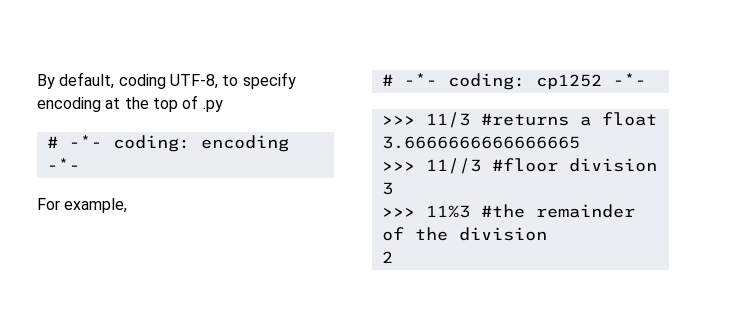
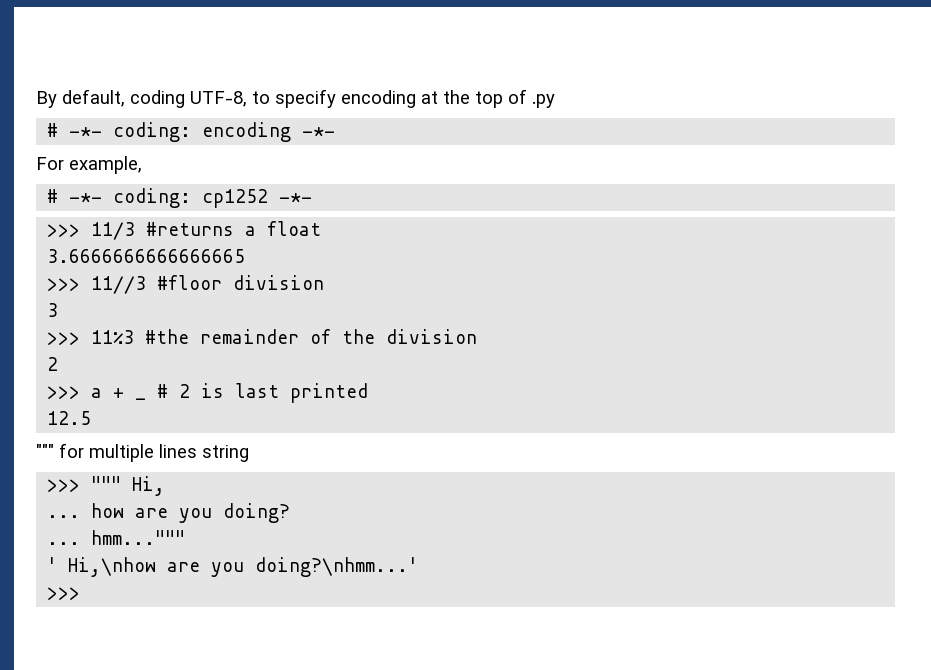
+ >>> a + _ # 2 is last printed
+ 12.5
+ """ for multiple lines string
+ >>> """ Hi,
+ ... how are you doing?
+ ... hmm..."""
+ ' Hi,\nhow are you doing?\nhmm...'
+ >>>

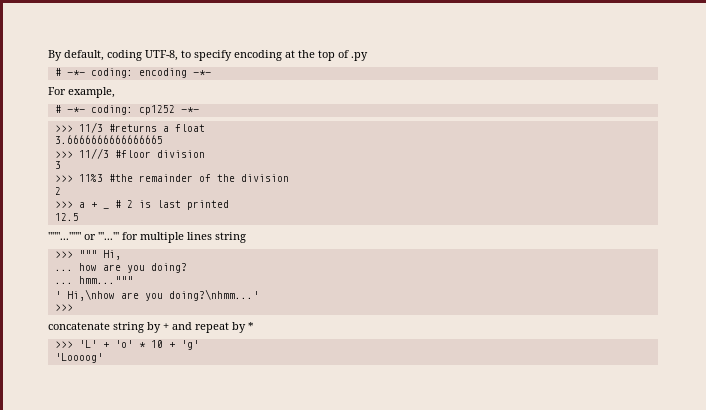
- """ for multiple lines string
+ """...""" or '''...''' for multiple lines string
+ concatenate string by + and repeat by *
+ >>> 'L' + 'o' * 10 + 'g'
+ 'Loooog'

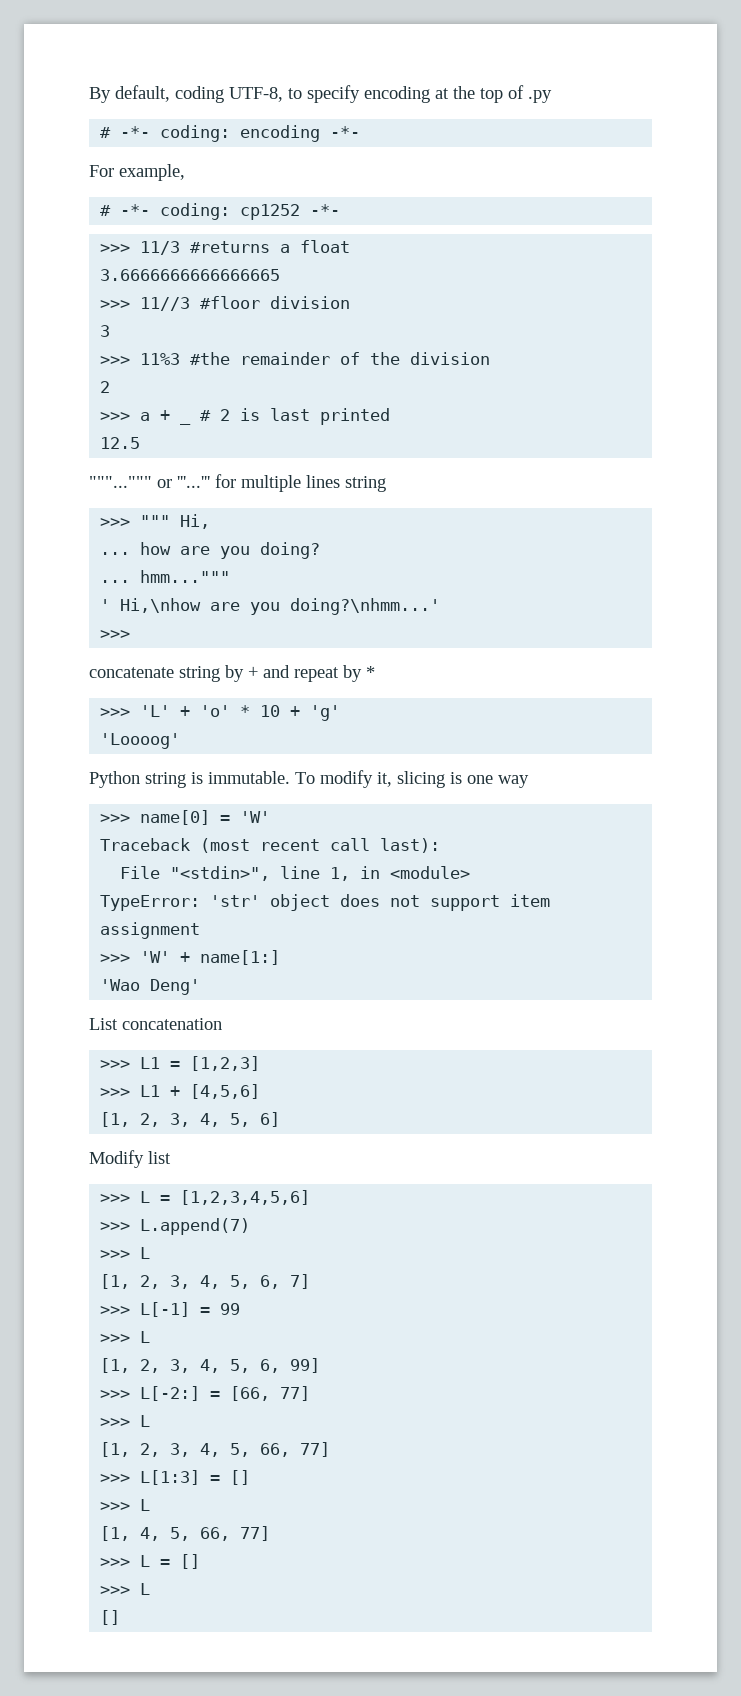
+ Python string is immutable. To modify it, slicing is one way
+ >>> name[0] = 'W'
+ Traceback (most recent call last):
+ File "<stdin>", line 1, in <module>
+ TypeError: 'str' object does not support item assignment
+ >>> 'W' + name[1:]
+ 'Wao Deng'
+ List concatenation
+ >>> L1 = [1,2,3]
+ >>> L1 + [4,5,6]
+ [1, 2, 3, 4, 5, 6]
+ Modify list
+ >>> L = [1,2,3,4,5,6]
+ >>> L.append(7)
+ >>> L
+ [1, 2, 3, 4, 5, 6, 7]
+ >>> L[-1] = 99
+ >>> L
+ [1, 2, 3, 4, 5, 6, 99]
+ >>> L[-2:] = [66, 77]
+ >>> L
+ [1, 2, 3, 4, 5, 66, 77]
+ >>> L[1:3] = []
+ >>> L
+ [1, 4, 5, 66, 77]
+ >>> L = []
+ >>> L
+ []

